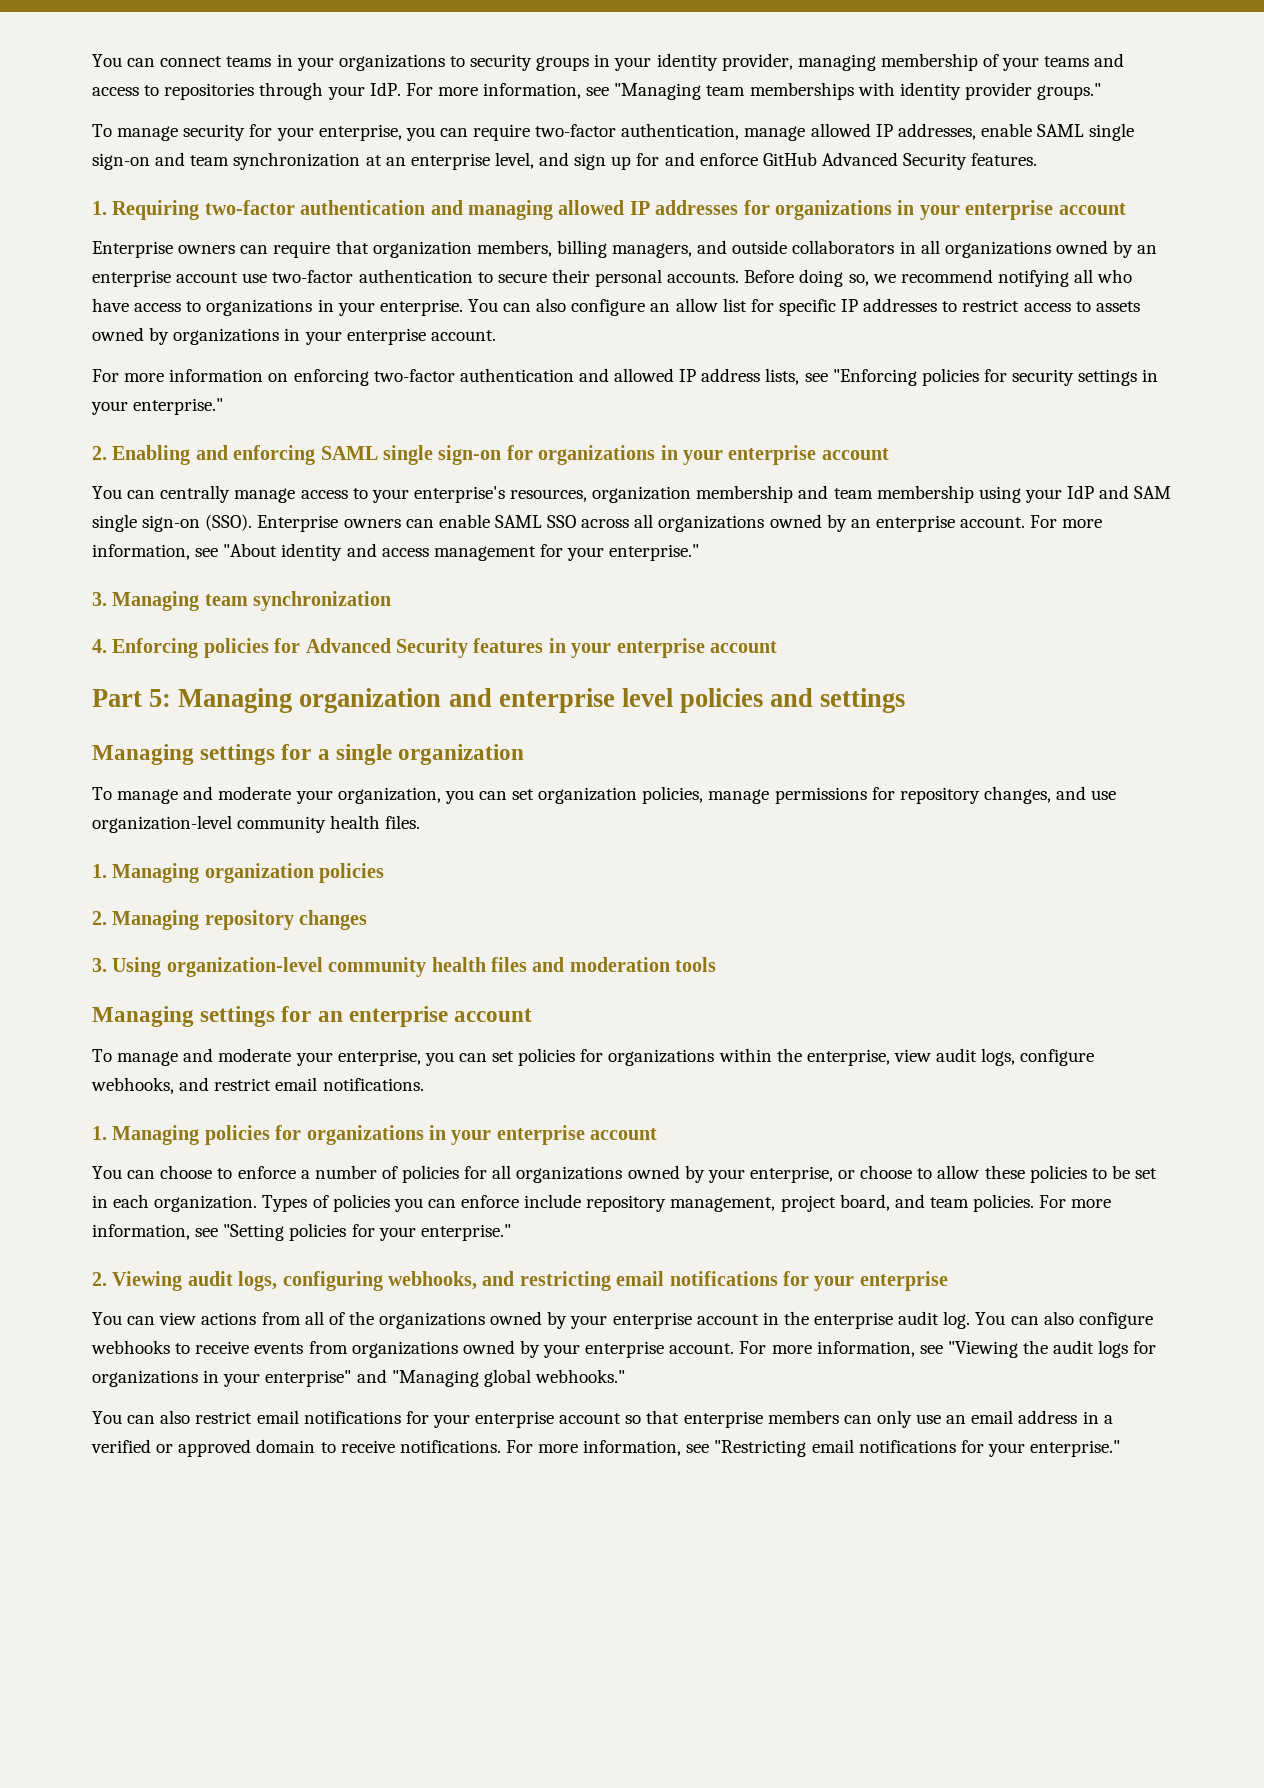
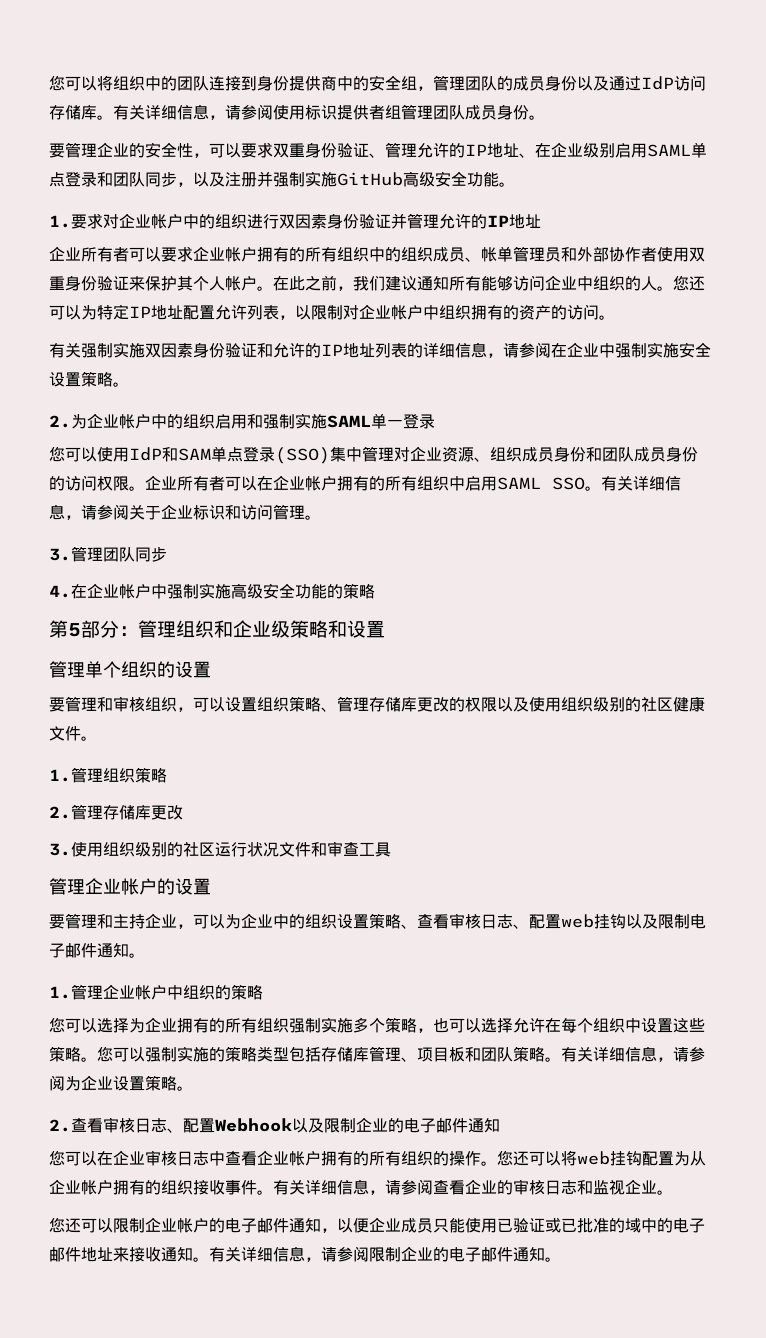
- You can connect teams in your organizations to security groups in your identity provider, managing membership of your teams and access to repositories through your IdP. For more information, see "Managing team memberships with identity provider groups."
- To manage security for your enterprise, you can require two-factor authentication, manage allowed IP addresses, enable SAML single sign-on and team synchronization at an enterprise level, and sign up for and enforce GitHub Advanced Security features.
- 1. Requiring two-factor authentication and managing allowed IP addresses for organizations in your enterprise account
- Enterprise owners can require that organization members, billing managers, and outside collaborators in all organizations owned by an enterprise account use two-factor authentication to secure their personal accounts. Before doing so, we recommend notifying all who have access to organizations in your enterprise. You can also configure an allow list for specific IP addresses to restrict access to assets owned by organizations in your enterprise account.
- For more information on enforcing two-factor authentication and allowed IP address lists, see "Enforcing policies for security settings in your enterprise."
- 2. Enabling and enforcing SAML single sign-on for organizations in your enterprise account
- You can centrally manage access to your enterprise's resources, organization membership and team membership using your IdP and SAM single sign-on (SSO). Enterprise owners can enable SAML SSO across all organizations owned by an enterprise account. For more information, see "About identity and access management for your enterprise."
- 3. Managing team synchronization
- 4. Enforcing policies for Advanced Security features in your enterprise account
- Part 5: Managing organization and enterprise level policies and settings
- Managing settings for a single organization
- To manage and moderate your organization, you can set organization policies, manage permissions for repository changes, and use organization-level community health files.
- 1. Managing organization policies
- 2. Managing repository changes
- 3. Using organization-level community health files and moderation tools
- Managing settings for an enterprise account
- To manage and moderate your enterprise, you can set policies for organizations within the enterprise, view audit logs, configure webhooks, and restrict email notifications.
- 1. Managing policies for organizations in your enterprise account
- You can choose to enforce a number of policies for all organizations owned by your enterprise, or choose to allow these policies to be set in each organization. Types of policies you can enforce include repository management, project board, and team policies. For more information, see "Setting policies for your enterprise."
- 2. Viewing audit logs, configuring webhooks, and restricting email notifications for your enterprise
- You can view actions from all of the organizations owned by your enterprise account in the enterprise audit log. You can also configure webhooks to receive events from organizations owned by your enterprise account. For more information, see "Viewing the audit logs for organizations in your enterprise" and "Managing global webhooks."
- You can also restrict email notifications for your enterprise account so that enterprise members can only use an email address in a verified or approved domain to receive notifications. For more information, see "Restricting email notifications for your enterprise."
+ 您可以将组织中的团队连接到身份提供商中的安全组，管理团队的成员身份以及通过IdP访问存储库。有关详细信息，请参阅使用标识提供者组管理团队成员身份。
+ 要管理企业的安全性，可以要求双重身份验证、管理允许的IP地址、在企业级别启用SAML单点登录和团队同步，以及注册并强制实施GitHub高级安全功能。
+ 1.要求对企业帐户中的组织进行双因素身份验证并管理允许的IP地址
+ 企业所有者可以要求企业帐户拥有的所有组织中的组织成员、帐单管理员和外部协作者使用双重身份验证来保护其个人帐户。在此之前，我们建议通知所有能够访问企业中组织的人。您还可以为特定IP地址配置允许列表，以限制对企业帐户中组织拥有的资产的访问。
+ 有关强制实施双因素身份验证和允许的IP地址列表的详细信息，请参阅在企业中强制实施安全设置策略。
+ 2.为企业帐户中的组织启用和强制实施SAML单一登录
+ 您可以使用IdP和SAM单点登录(SSO)集中管理对企业资源、组织成员身份和团队成员身份的访问权限。企业所有者可以在企业帐户拥有的所有组织中启用SAML SSO。有关详细信息，请参阅关于企业标识和访问管理。
+ 3.管理团队同步
+ 4.在企业帐户中强制实施高级安全功能的策略
+ 第5部分：管理组织和企业级策略和设置
+ 管理单个组织的设置
+ 要管理和审核组织，可以设置组织策略、管理存储库更改的权限以及使用组织级别的社区健康文件。
+ 1.管理组织策略
+ 2.管理存储库更改
+ 3.使用组织级别的社区运行状况文件和审查工具
+ 管理企业帐户的设置
+ 要管理和主持企业，可以为企业中的组织设置策略、查看审核日志、配置web挂钩以及限制电子邮件通知。
+ 1.管理企业帐户中组织的策略
+ 您可以选择为企业拥有的所有组织强制实施多个策略，也可以选择允许在每个组织中设置这些策略。您可以强制实施的策略类型包括存储库管理、项目板和团队策略。有关详细信息，请参阅为企业设置策略。
+ 2.查看审核日志、配置Webhook以及限制企业的电子邮件通知
+ 您可以在企业审核日志中查看企业帐户拥有的所有组织的操作。您还可以将web挂钩配置为从企业帐户拥有的组织接收事件。有关详细信息，请参阅查看企业的审核日志和监视企业。
+ 您还可以限制企业帐户的电子邮件通知，以便企业成员只能使用已验证或已批准的域中的电子邮件地址来接收通知。有关详细信息，请参阅限制企业的电子邮件通知。

